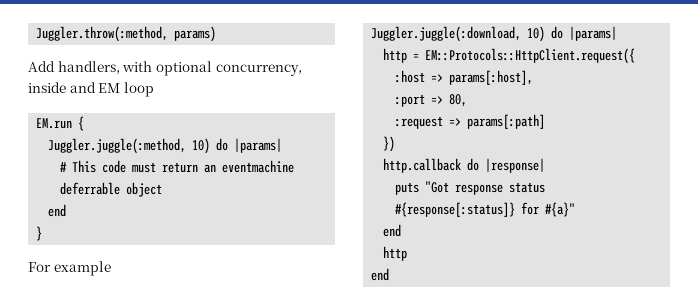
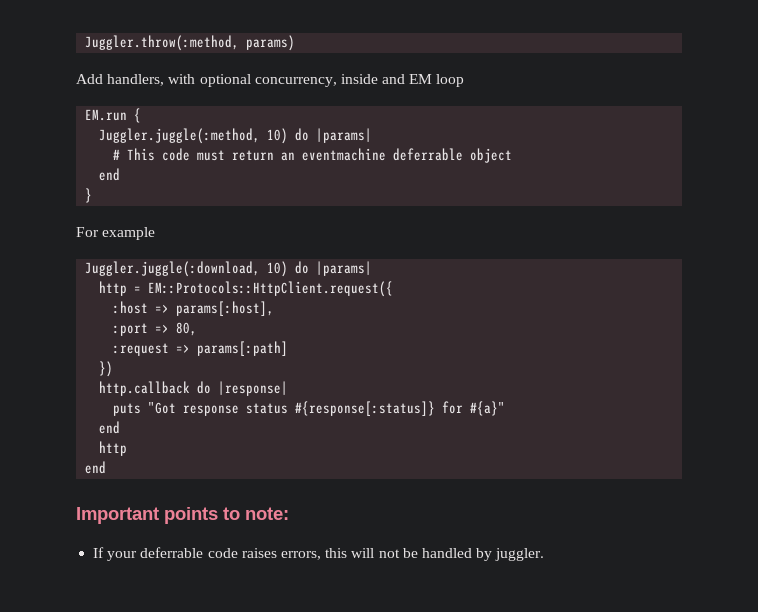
+ Important points to note:
+ If your deferrable code raises errors, this will not be handled by juggler.

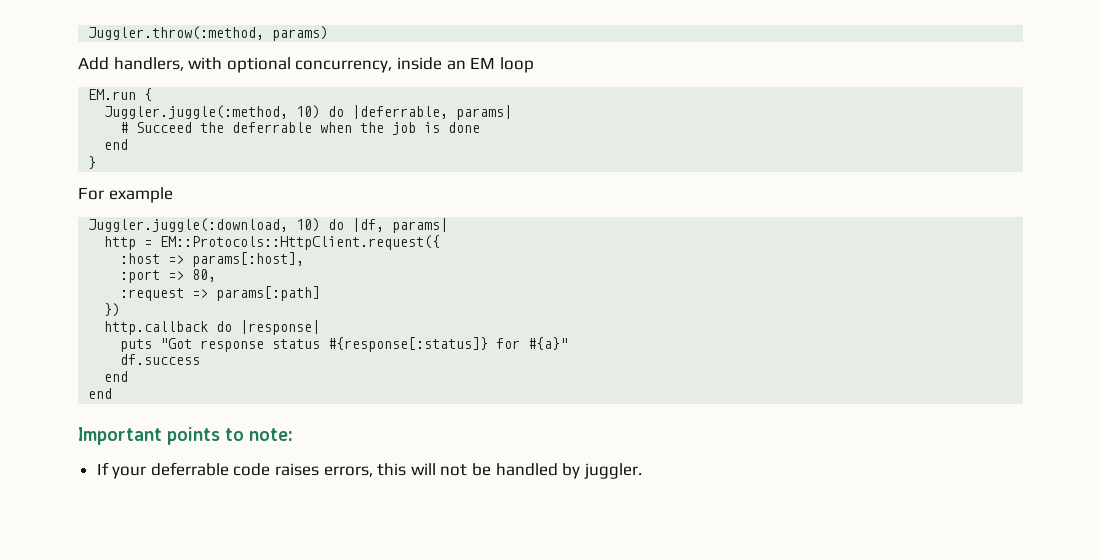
- Add handlers, with optional concurrency, inside and EM loop
+ Add handlers, with optional concurrency, inside an EM loop
- Juggler.juggle(:method, 10) do |params|
+ Juggler.juggle(:method, 10) do |deferrable, params|
- # This code must return an eventmachine deferrable object
+ # Succeed the deferrable when the job is done
- Juggler.juggle(:download, 10) do |params|
+ Juggler.juggle(:download, 10) do |df, params|
  puts "Got response status #{response[:status]} for #{a}"
+ df.success
  end
- http

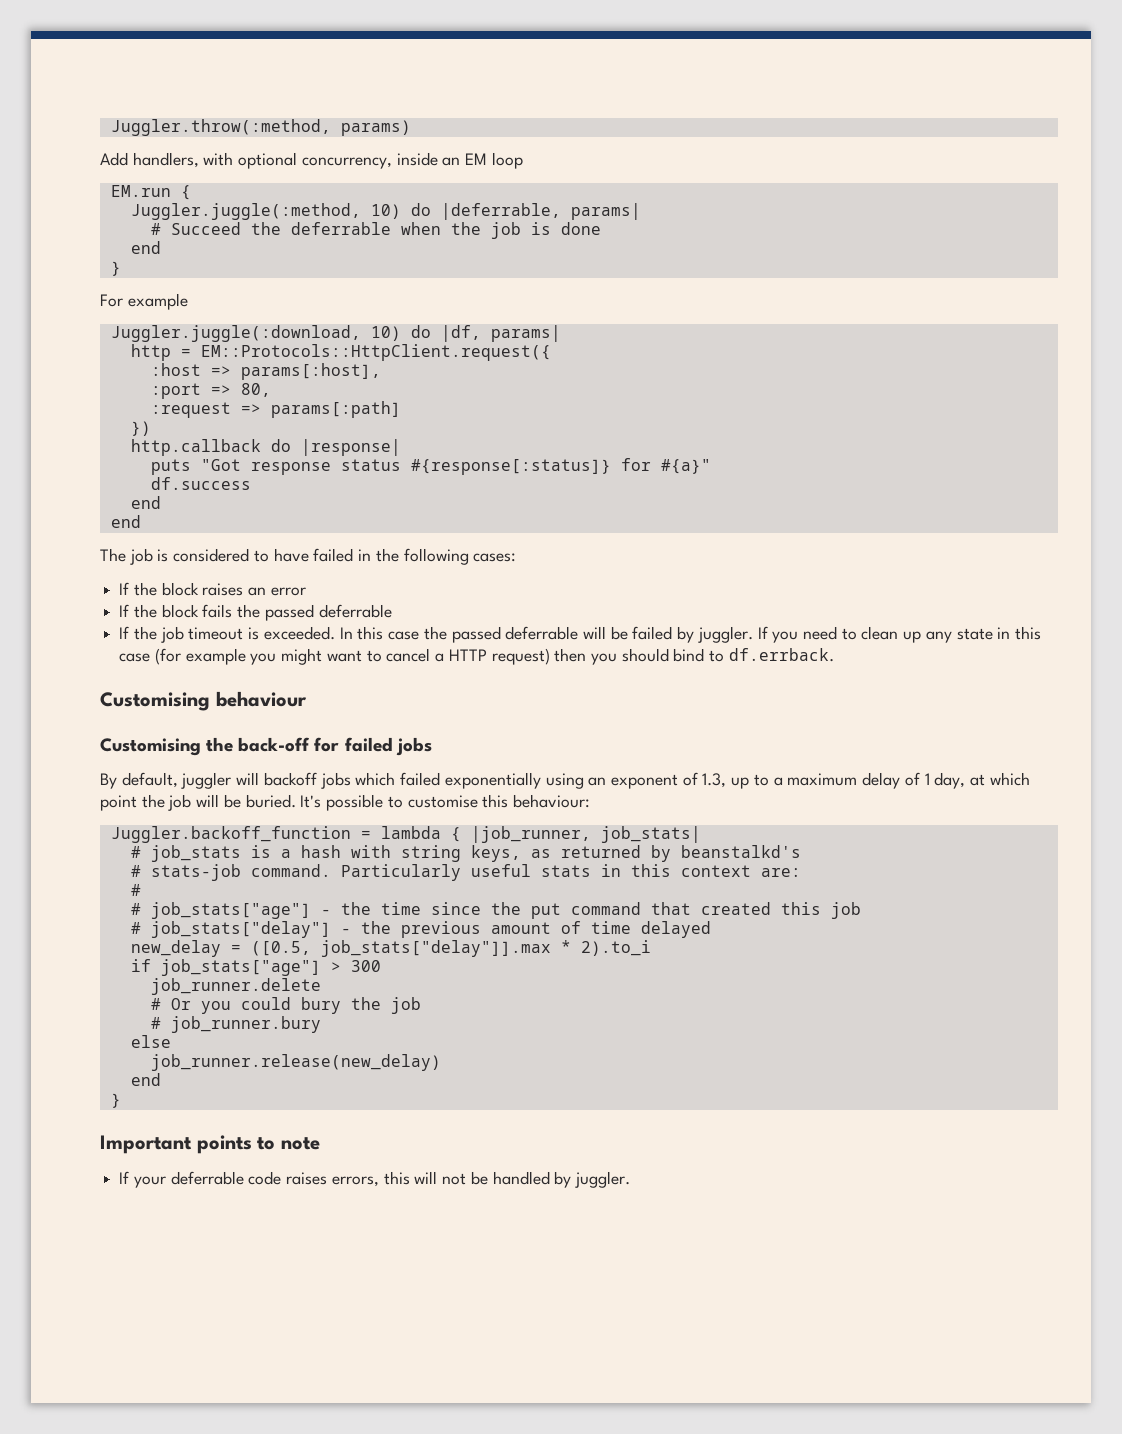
+ The job is considered to have failed in the following cases:
+ If the block raises an error
+ If the block fails the passed deferrable
+ If the job timeout is exceeded. In this case the passed deferrable will be failed by juggler. If you need to clean up any state in this case (for example you might want to cancel a HTTP request) then you should bind to df.errback.
+ Customising behaviour
+ Customising the back-off for failed jobs
+ By default, juggler will backoff jobs which failed exponentially using an exponent of 1.3, up to a maximum delay of 1 day, at which point the job will be buried. It's possible to customise this behaviour:
+ Juggler.backoff_function = lambda { |job_runner, job_stats|
+ # job_stats is a hash with string keys, as returned by beanstalkd's
+ # stats-job command. Particularly useful stats in this context are:
+ #
+ # job_stats["age"] - the time since the put command that created this job
+ # job_stats["delay"] - the previous amount of time delayed
+ new_delay = ([0.5, job_stats["delay"]].max * 2).to_i
+ if job_stats["age"] > 300
+ job_runner.delete
+ # Or you could bury the job
+ # job_runner.bury
+ else
+ job_runner.release(new_delay)
+ end
+ }
- Important points to note:
+ Important points to note

